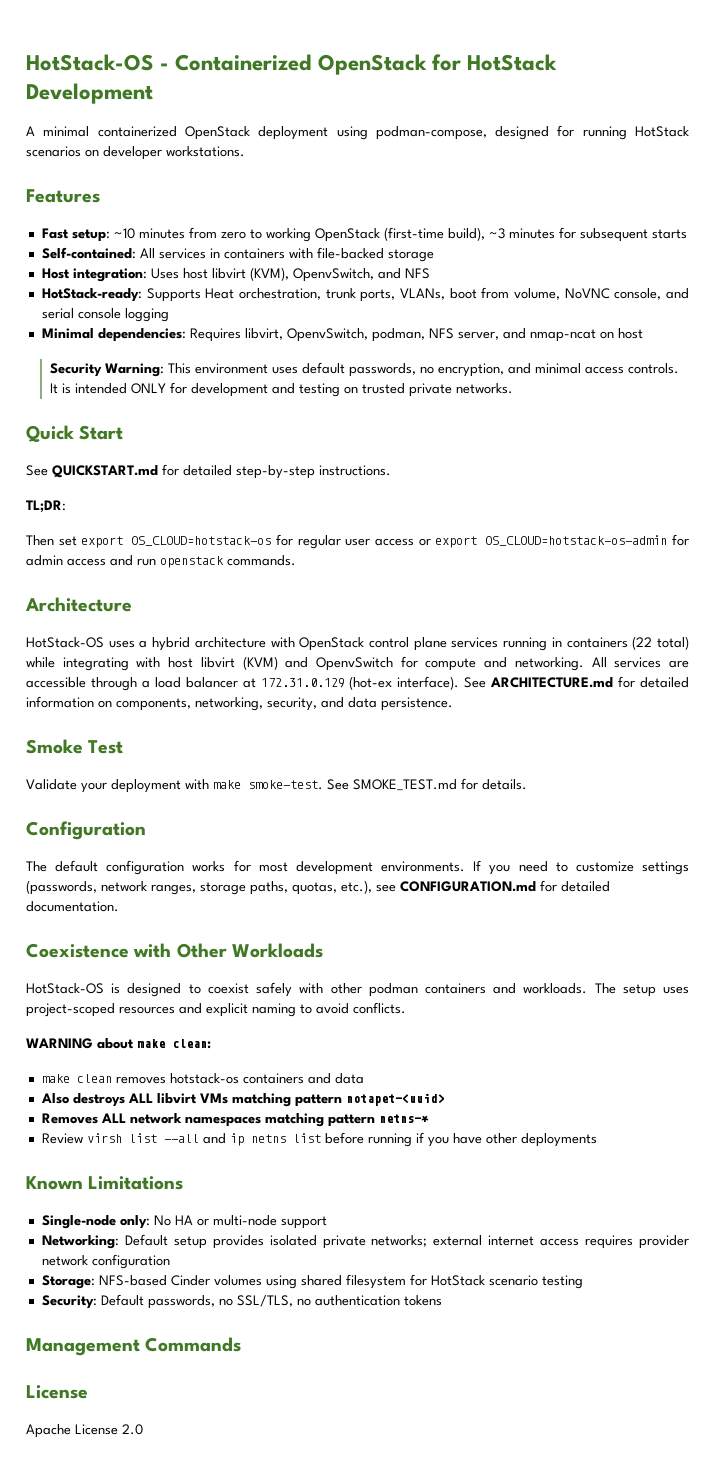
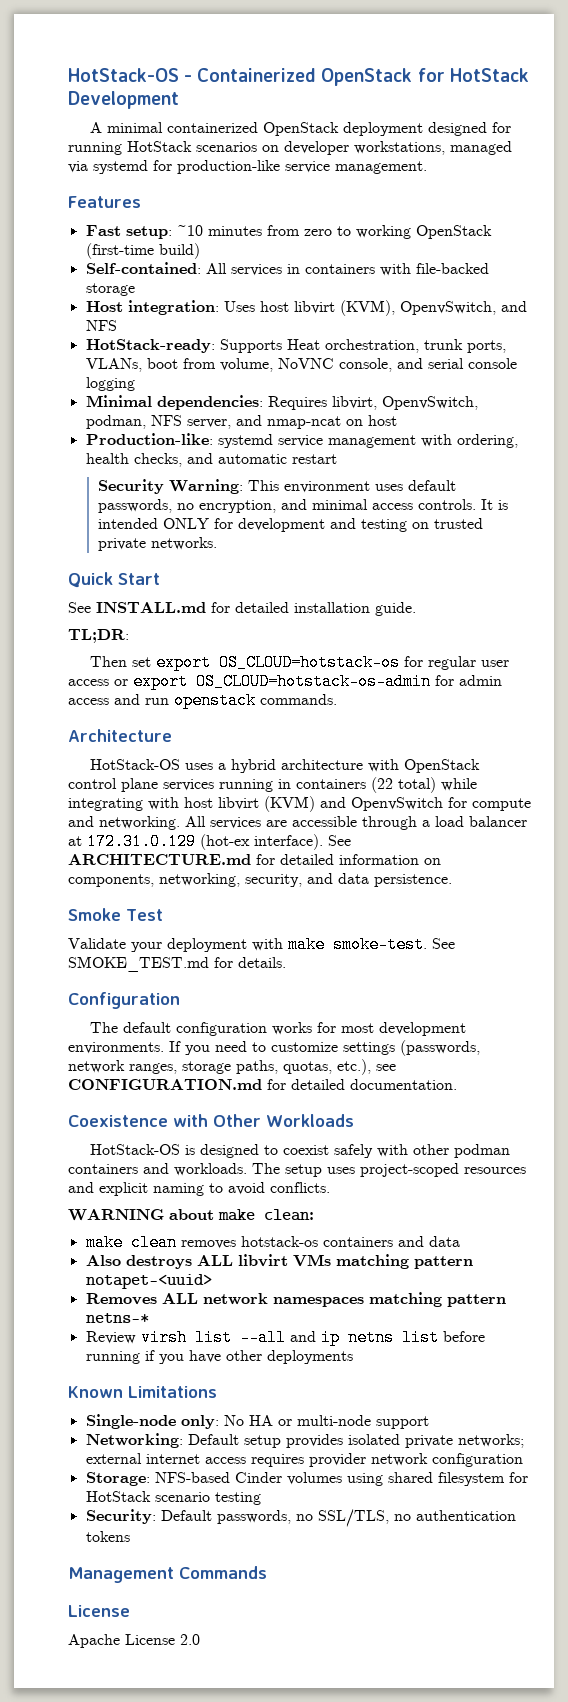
- A minimal containerized OpenStack deployment using podman-compose, designed for running HotStack scenarios on developer workstations.
+ A minimal containerized OpenStack deployment designed for running HotStack scenarios on developer workstations, managed via systemd for production-like service management.
- Fast setup: ~10 minutes from zero to working OpenStack (first-time build), ~3 minutes for subsequent starts
+ Fast setup: ~10 minutes from zero to working OpenStack (first-time build)
+ Production-like: systemd service management with ordering, health checks, and automatic restart
- See QUICKSTART.md for detailed step-by-step instructions.
+ See INSTALL.md for detailed installation guide.

